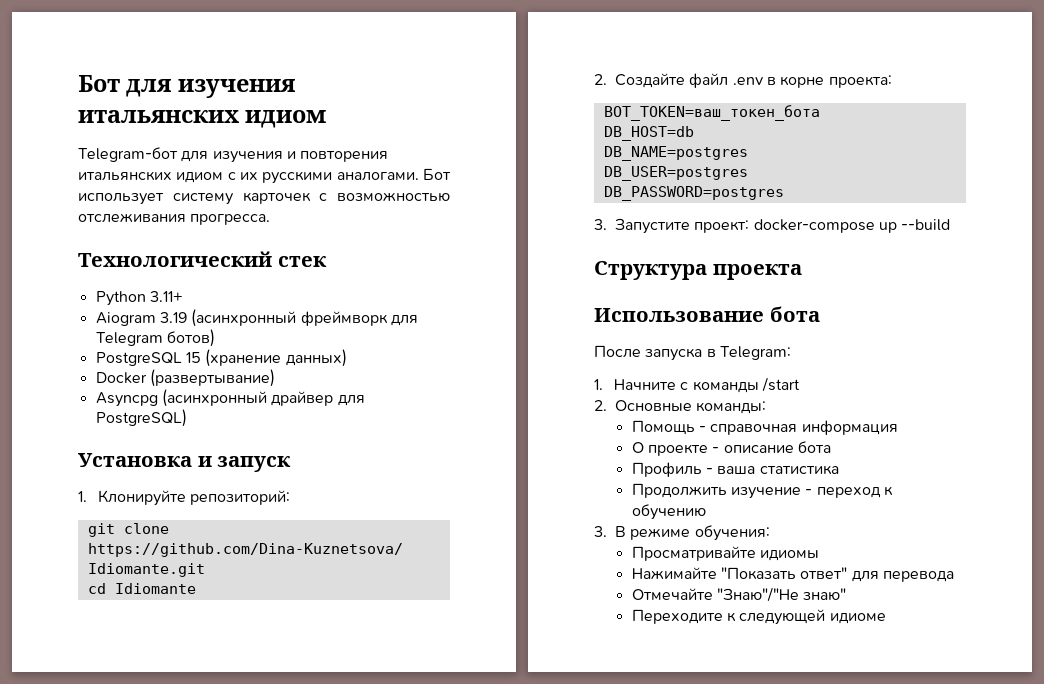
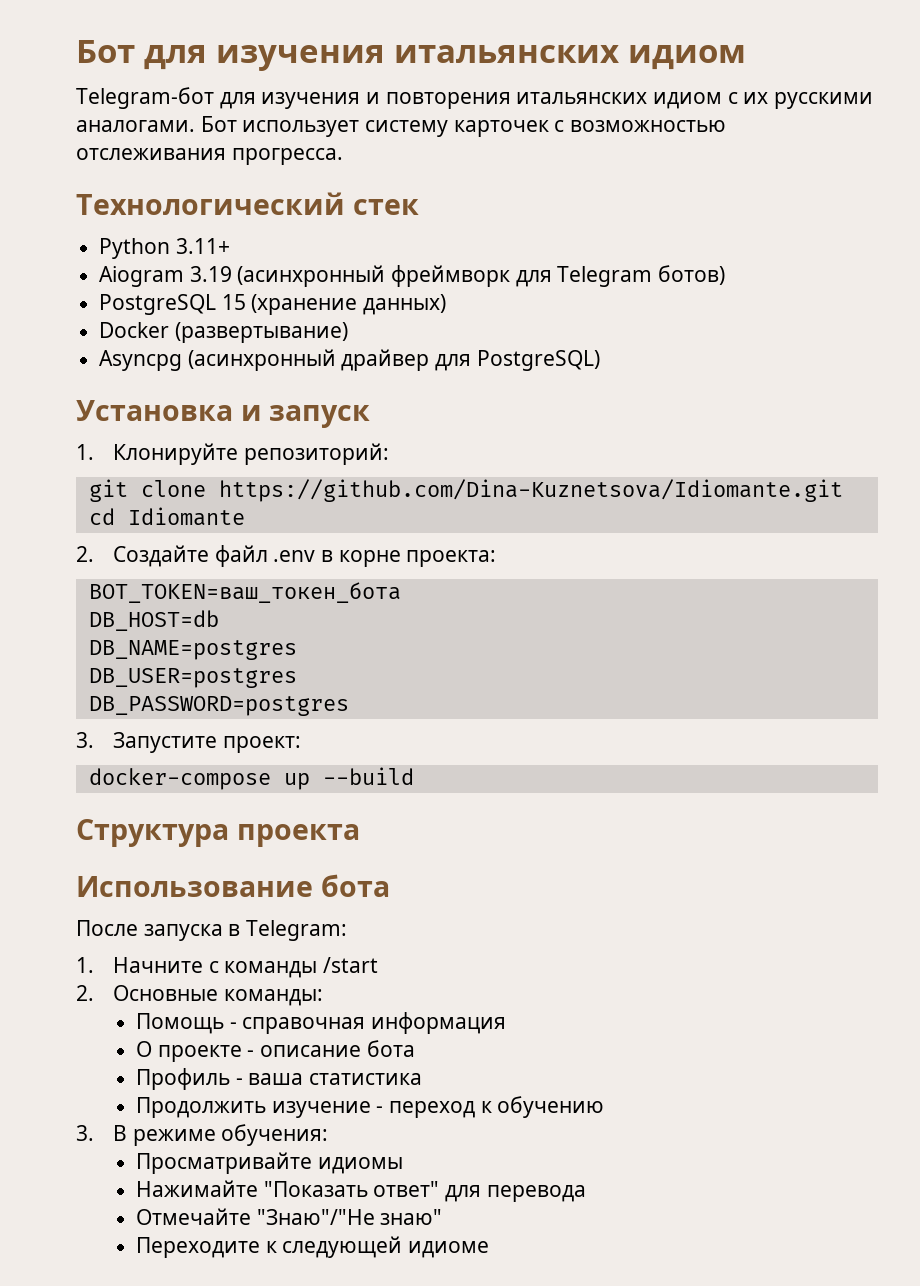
- 3. Запустите проект: docker-compose up --build
+ 3. Запустите проект:
+ docker-compose up --build

